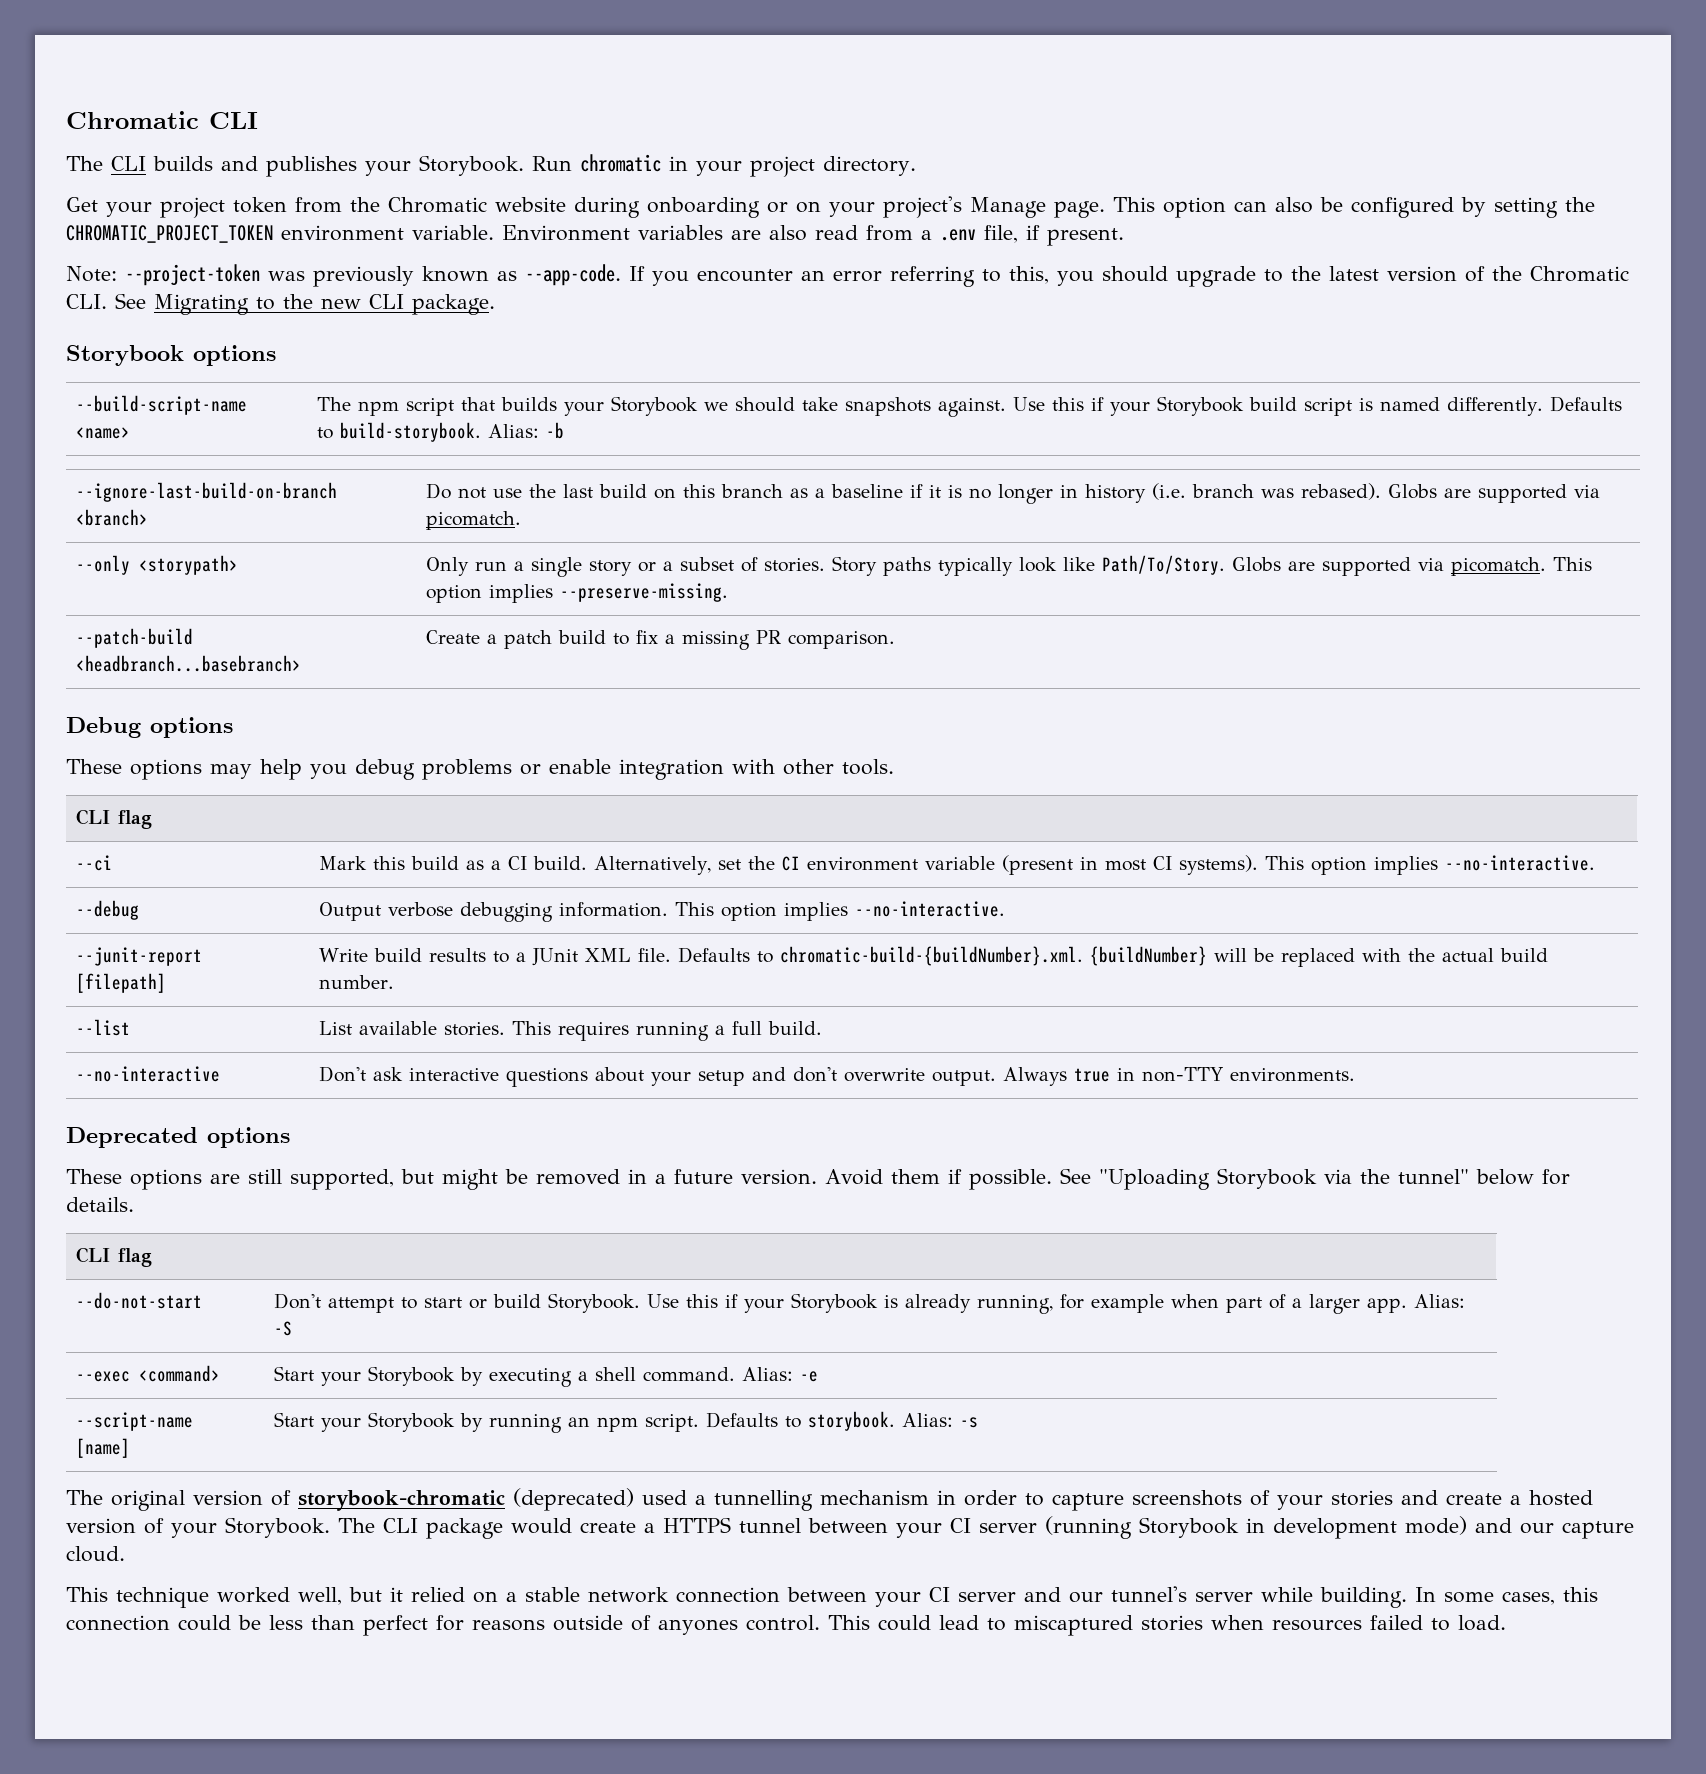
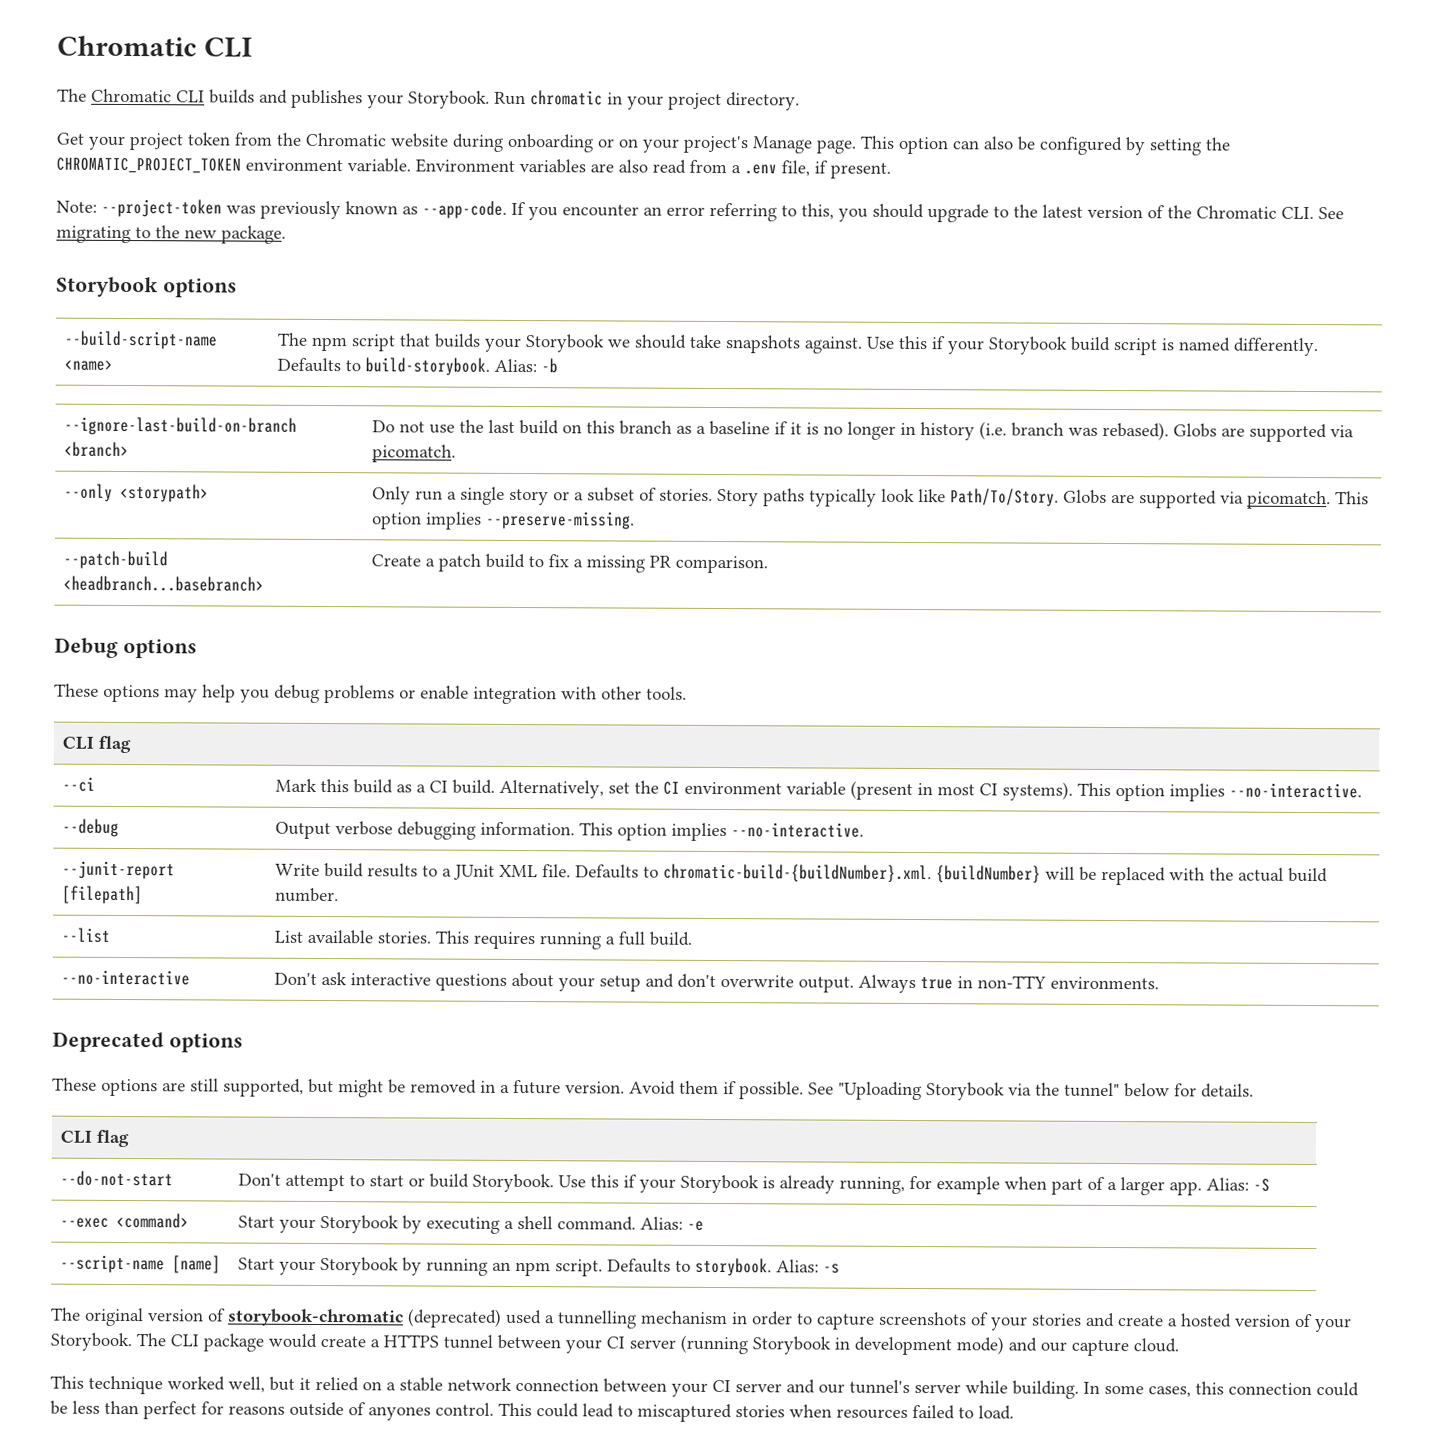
- The CLI builds and publishes your Storybook.
+ The Chromatic CLI builds and publishes your Storybook.
- If you encounter an error referring to this, you should upgrade to the latest version of the Chromatic CLI. See Migrating to the new CLI package.
+ If you encounter an error referring to this, you should upgrade to the latest version of the Chromatic CLI. See migrating to the new package.

